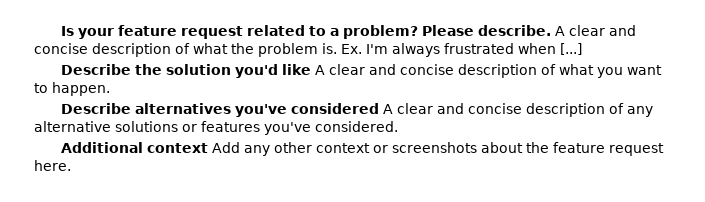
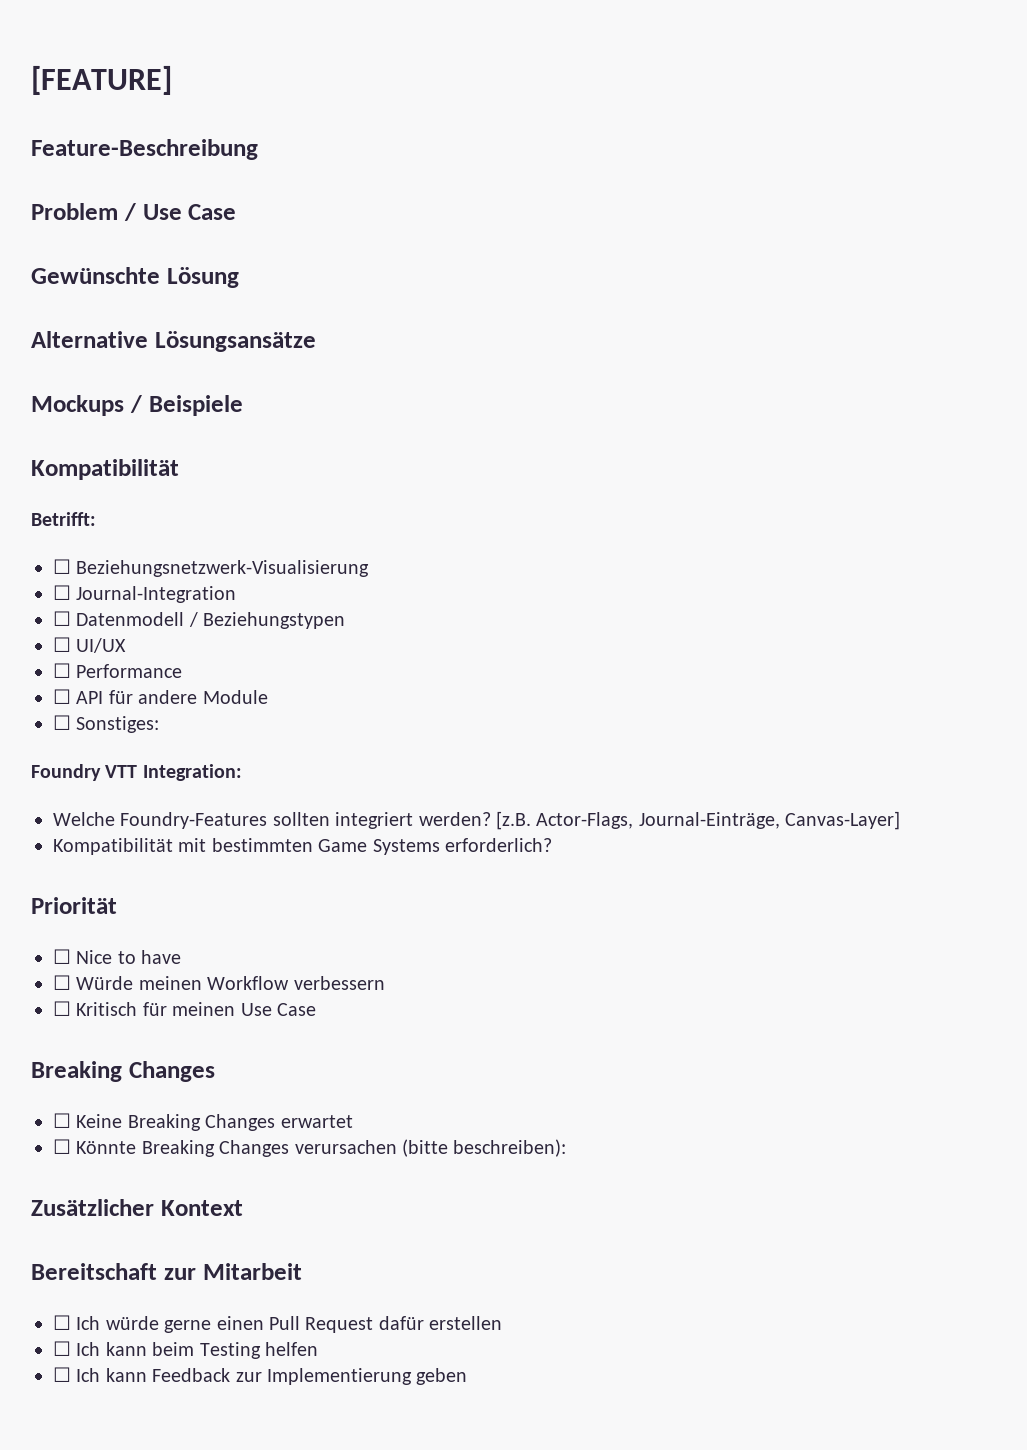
- Is your feature request related to a problem? Please describe. A clear and concise description of what the problem is. Ex. I'm always frustrated when [...]
- Describe the solution you'd like A clear and concise description of what you want to happen.
- Describe alternatives you've considered A clear and concise description of any alternative solutions or features you've considered.
- Additional context Add any other context or screenshots about the feature request here.
+ [FEATURE]
+ Feature-Beschreibung
+ Problem / Use Case
+ Gewünschte Lösung
+ Alternative Lösungsansätze
+ Mockups / Beispiele
+ Kompatibilität
+ Betrifft:
+ ☐ Beziehungsnetzwerk-Visualisierung
+ ☐ Journal-Integration
+ ☐ Datenmodell / Beziehungstypen
+ ☐ UI/UX
+ ☐ Performance
+ ☐ API für andere Module
+ ☐ Sonstiges:
+ Foundry VTT Integration:
+ Welche Foundry-Features sollten integriert werden? [z.B. Actor-Flags, Journal-Einträge, Canvas-Layer]
+ Kompatibilität mit bestimmten Game Systems erforderlich?
+ Priorität
+ ☐ Nice to have
+ ☐ Würde meinen Workflow verbessern
+ ☐ Kritisch für meinen Use Case
+ Breaking Changes
+ ☐ Keine Breaking Changes erwartet
+ ☐ Könnte Breaking Changes verursachen (bitte beschreiben):
+ Zusätzlicher Kontext
+ Bereitschaft zur Mitarbeit
+ ☐ Ich würde gerne einen Pull Request dafür erstellen
+ ☐ Ich kann beim Testing helfen
+ ☐ Ich kann Feedback zur Implementierung geben

